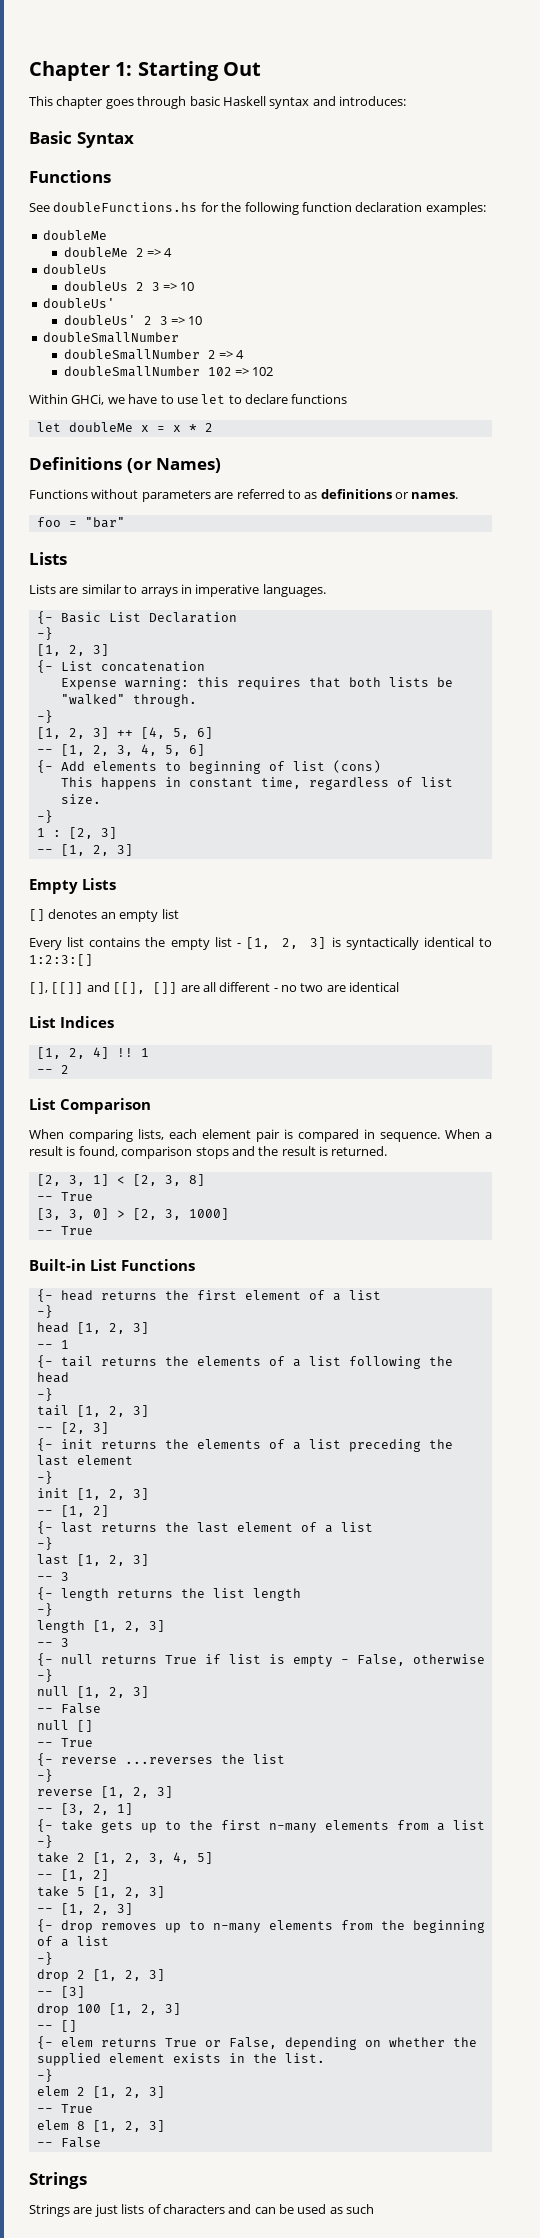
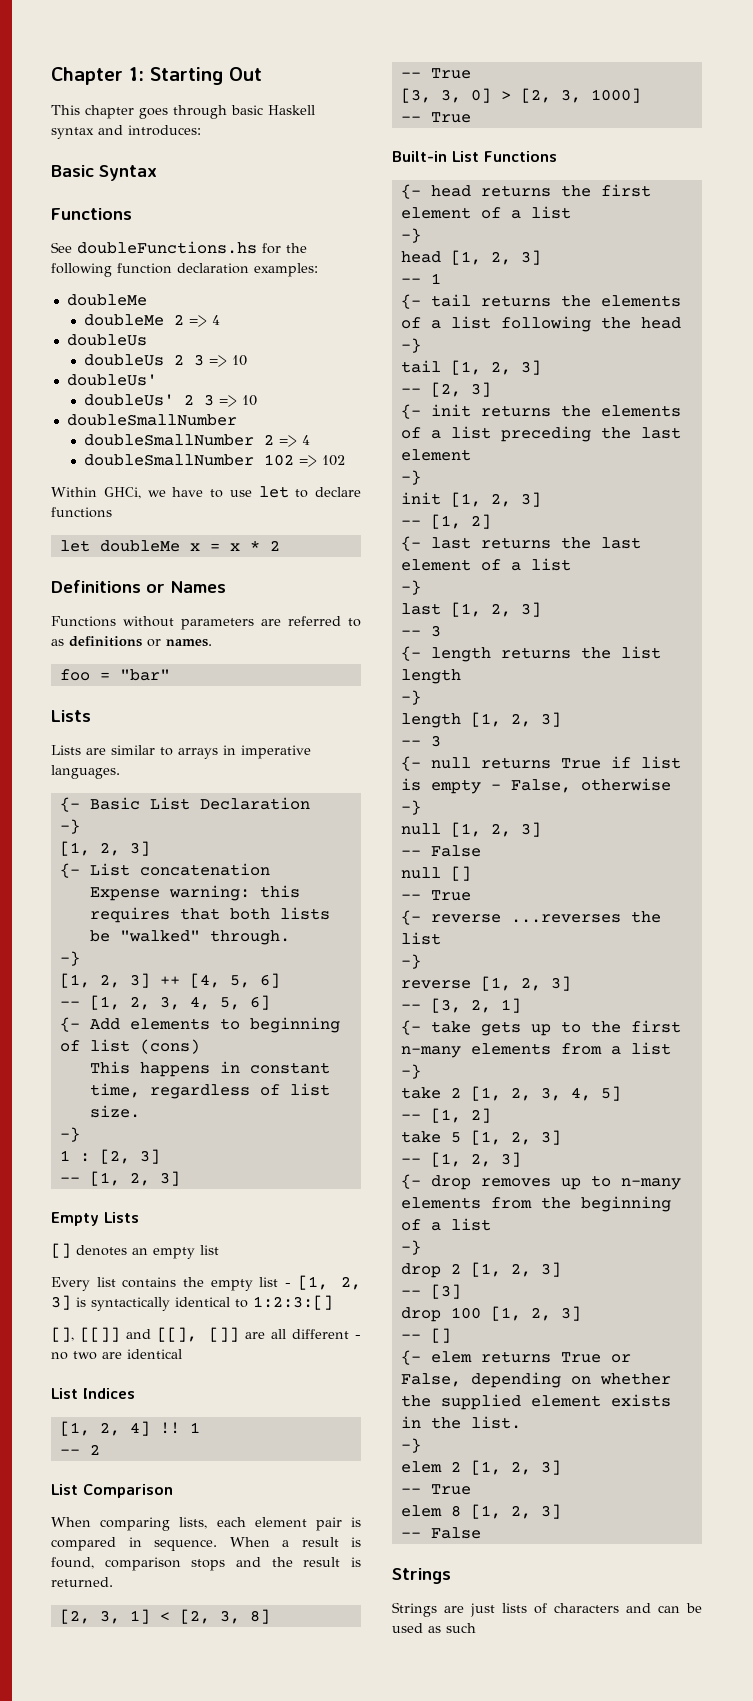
- Definitions (or Names)
+ Definitions or Names

